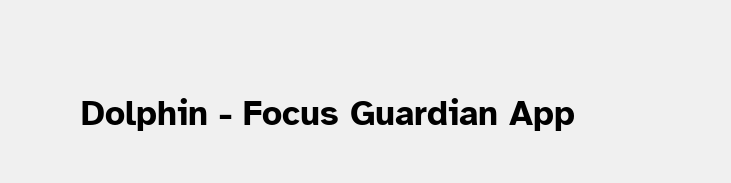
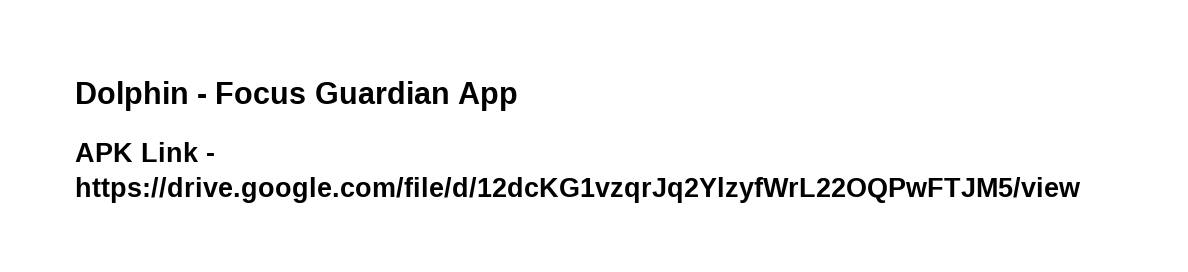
+ APK Link - https://drive.google.com/file/d/12dcKG1vzqrJq2YlzyfWrL22OQPwFTJM5/view

